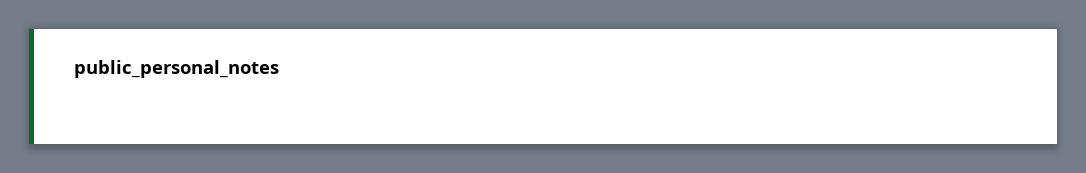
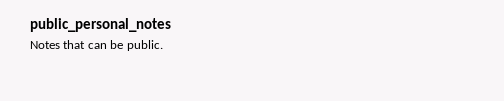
+ Notes that can be public.

